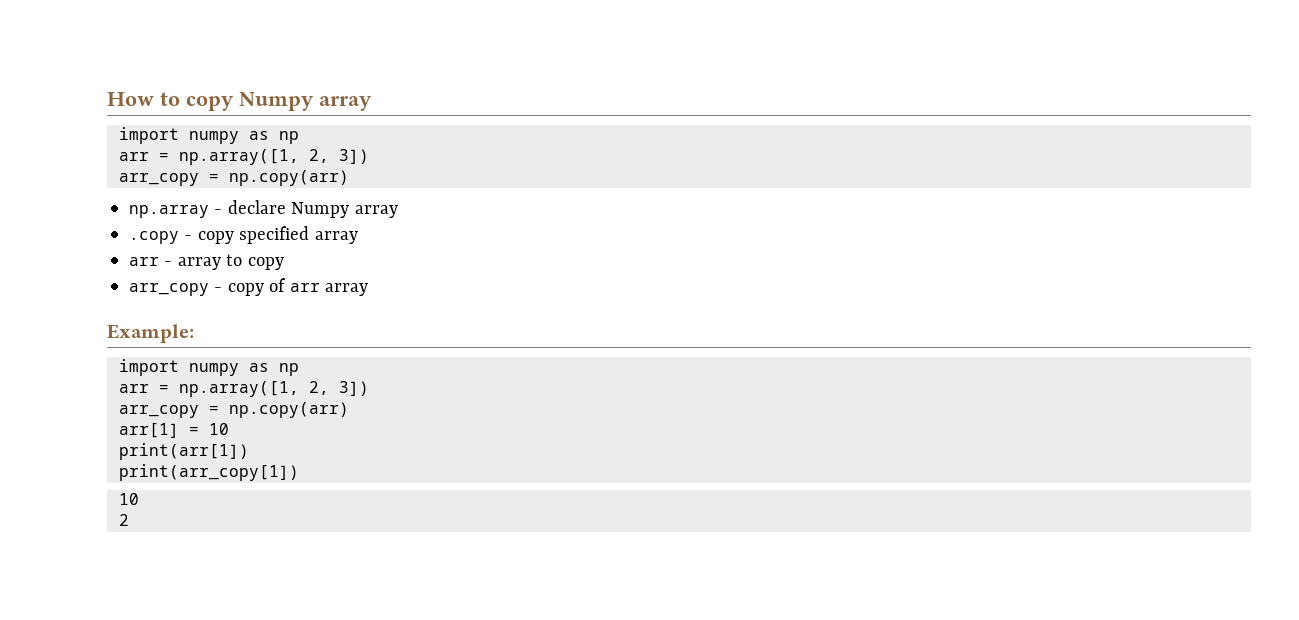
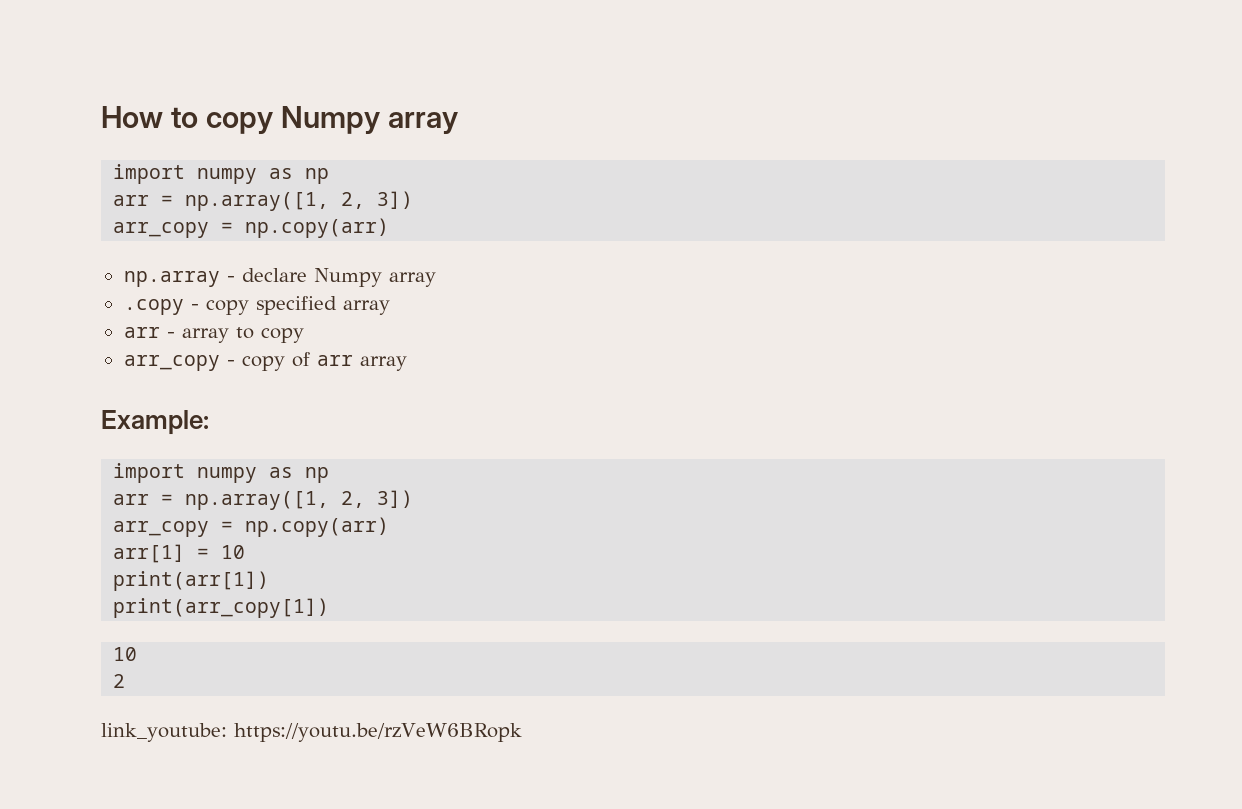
+ link_youtube: https://youtu.be/rzVeW6BRopk

